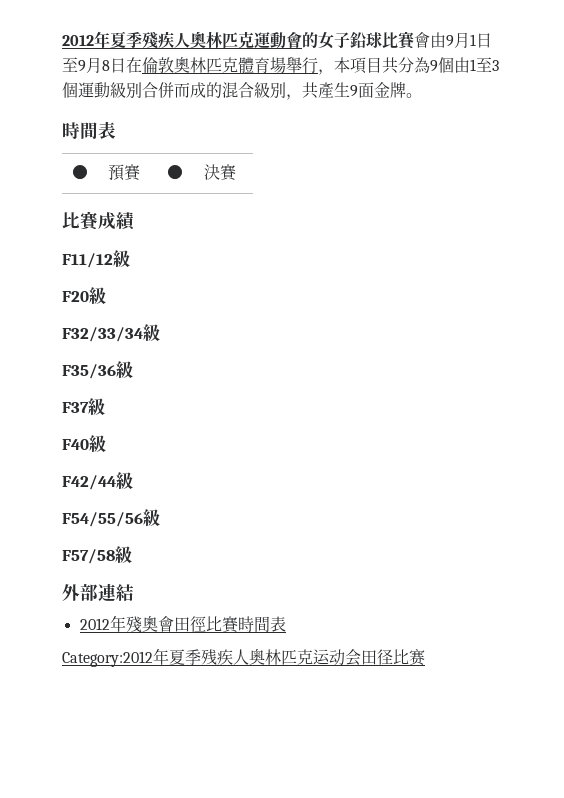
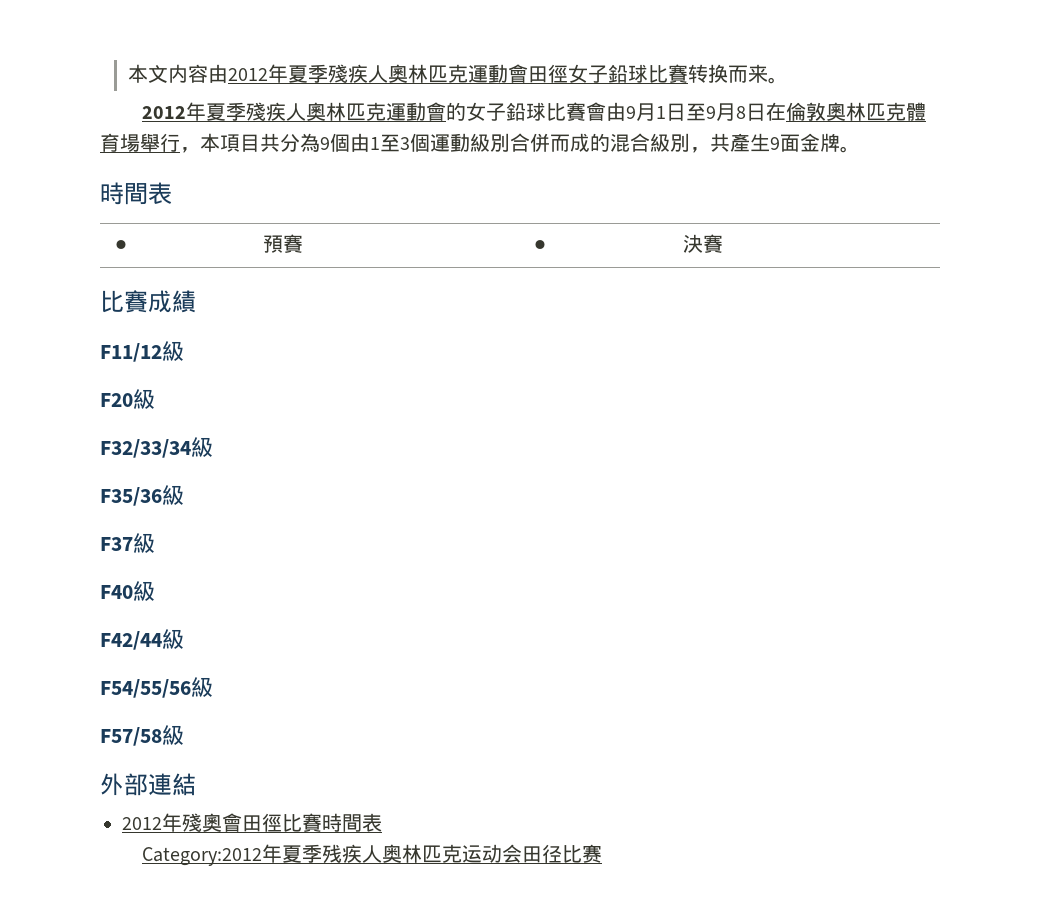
+ 本文内容由2012年夏季殘疾人奧林匹克運動會田徑女子鉛球比賽转换而来。

